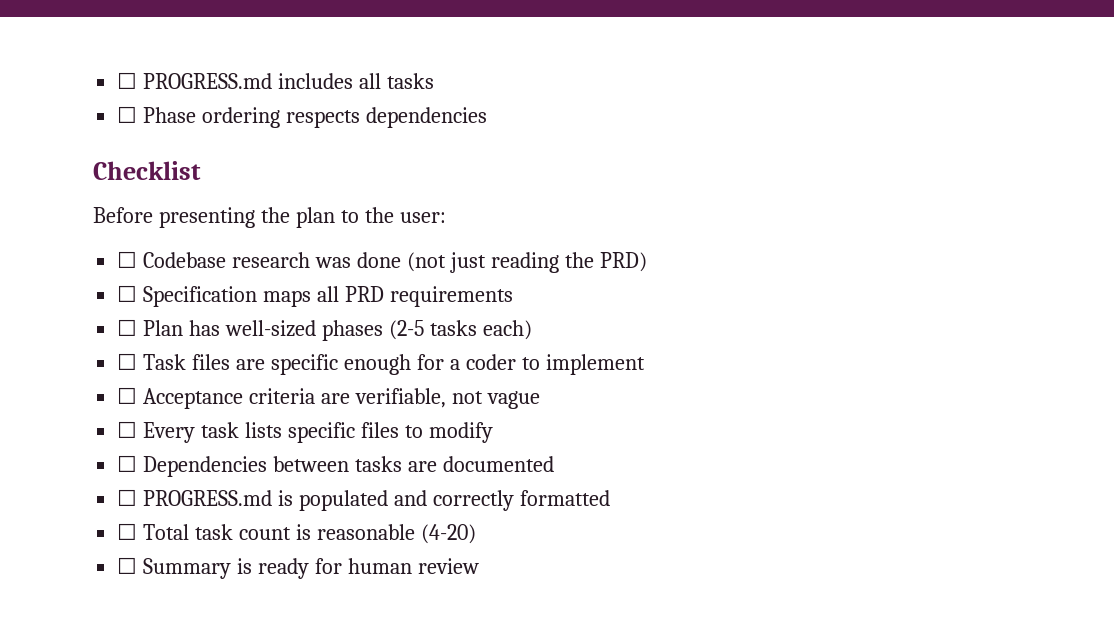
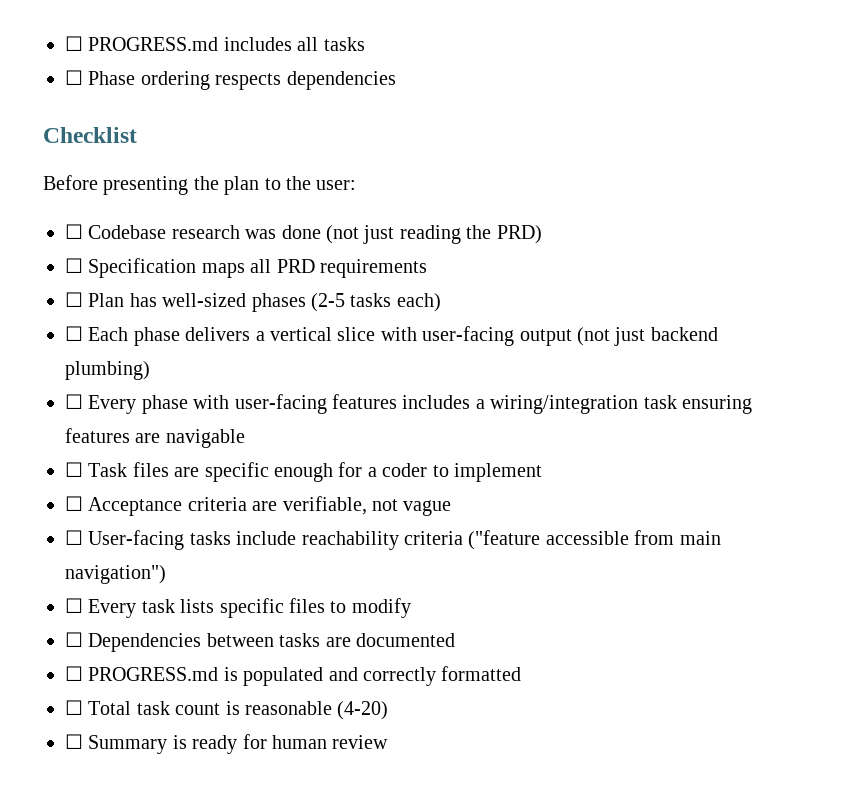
+ ☐ Each phase delivers a vertical slice with user-facing output (not just backend plumbing)
+ ☐ Every phase with user-facing features includes a wiring/integration task ensuring features are navigable
+ ☐ User-facing tasks include reachability criteria ("feature accessible from main navigation")

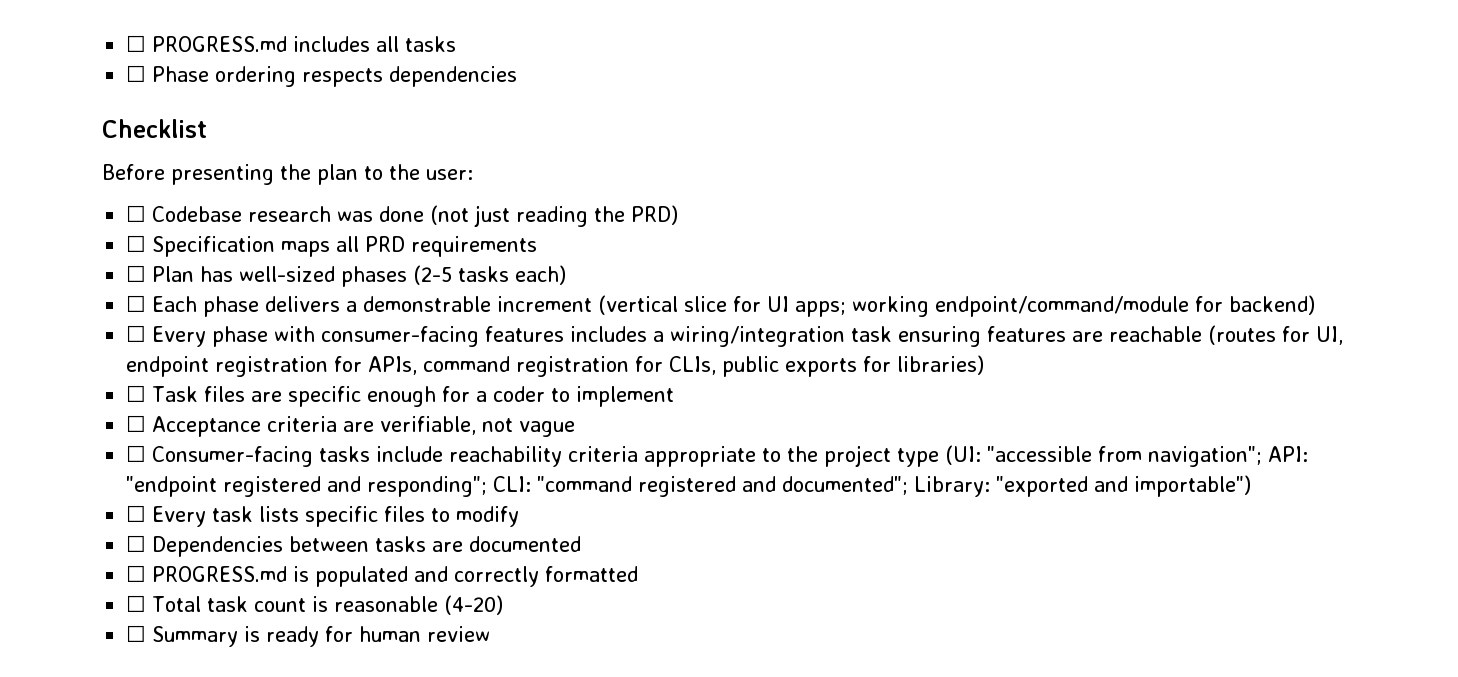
- ☐ Each phase delivers a vertical slice with user-facing output (not just backend plumbing)
+ ☐ Each phase delivers a demonstrable increment (vertical slice for UI apps; working endpoint/command/module for backend)
- ☐ Every phase with user-facing features includes a wiring/integration task ensuring features are navigable
+ ☐ Every phase with consumer-facing features includes a wiring/integration task ensuring features are reachable (routes for UI, endpoint registration for APIs, command registration for CLIs, public exports for libraries)
- ☐ User-facing tasks include reachability criteria ("feature accessible from main navigation")
+ ☐ Consumer-facing tasks include reachability criteria appropriate to the project type (UI: "accessible from navigation"; API: "endpoint registered and responding"; CLI: "command registered and documented"; Library: "exported and importable")

